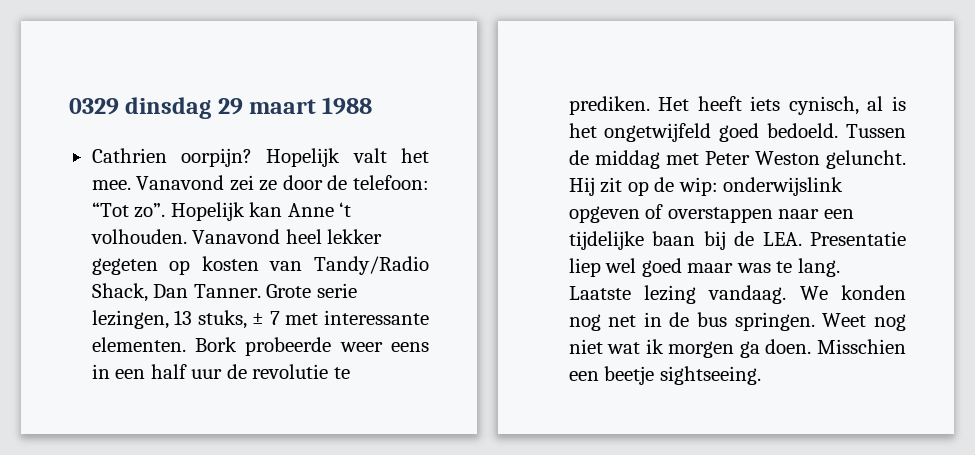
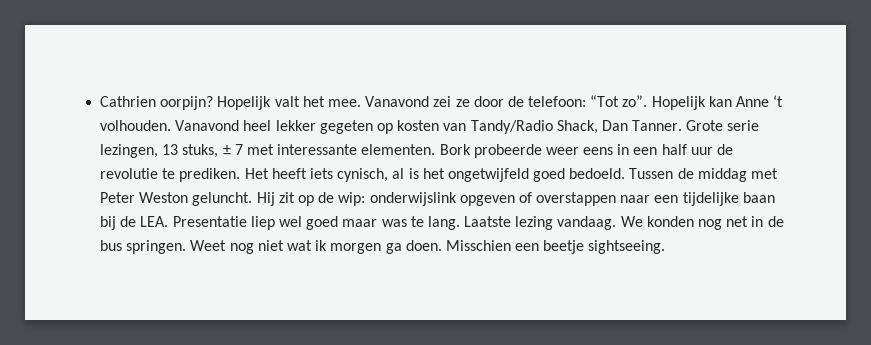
- 0329 dinsdag 29 maart 1988

